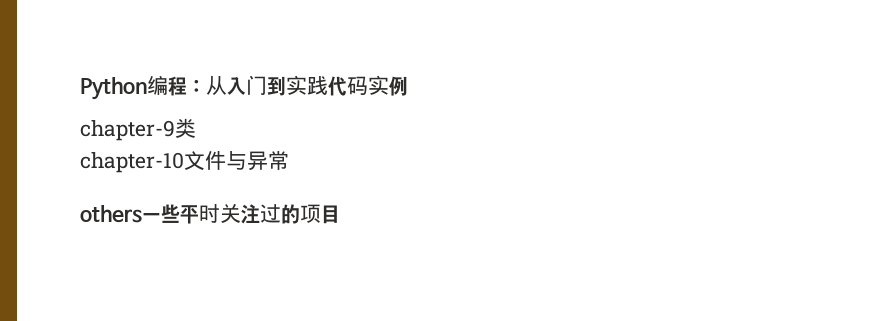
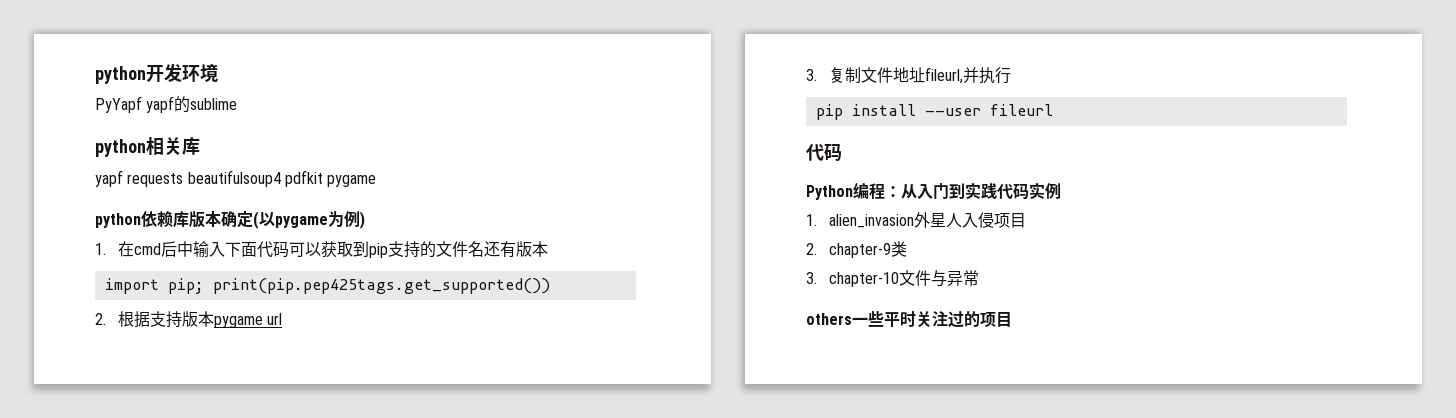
+ python开发环境
+ PyYapf yapf的sublime
+ python相关库
+ yapf requests beautifulsoup4 pdfkit pygame
+ python依赖库版本确定(以pygame为例)
+ 1.在cmd后中输入下面代码可以获取到pip支持的文件名还有版本
+ import pip; print(pip.pep425tags.get_supported())
+ 2.根据支持版本pygame url
+ 3.复制文件地址fileurl,并执行
+ pip install --user fileurl
+ 代码
- chapter-9类
+ 1. alien_invasion外星人入侵项目
+ 2. chapter-9类
- chapter-10文件与异常
+ 3. chapter-10文件与异常

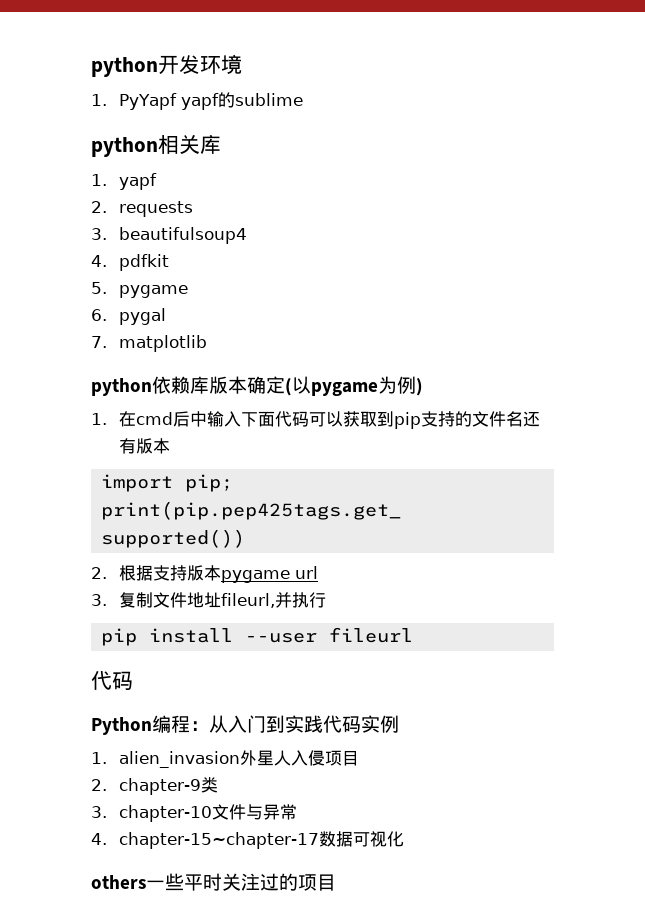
- PyYapf yapf的sublime
+ 1. PyYapf yapf的sublime
- yapf requests beautifulsoup4 pdfkit pygame
+ 1. yapf
+ 2. requests
+ 3. beautifulsoup4
+ 4. pdfkit
+ 5. pygame
+ 6. pygal
+ 7. matplotlib
+ 4. chapter-15~chapter-17数据可视化

